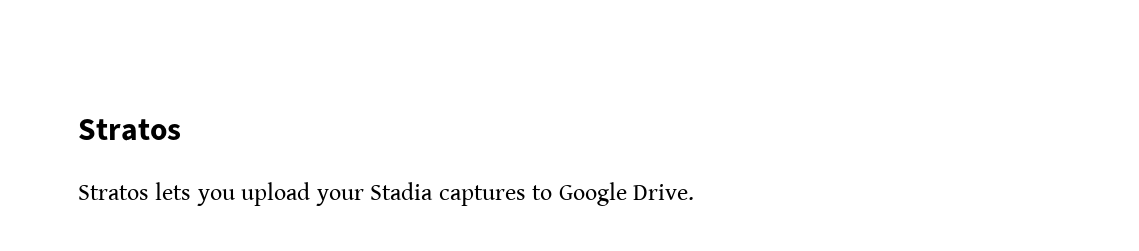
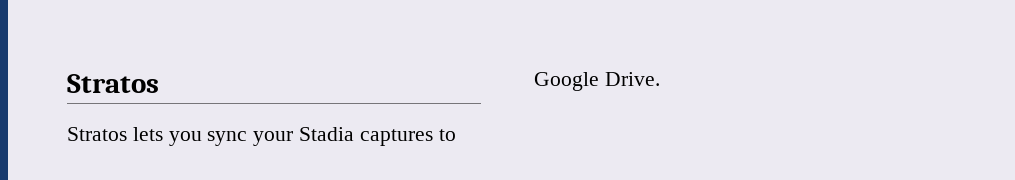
- Stratos lets you upload your Stadia captures to Google Drive.
+ Stratos lets you sync your Stadia captures to Google Drive.

